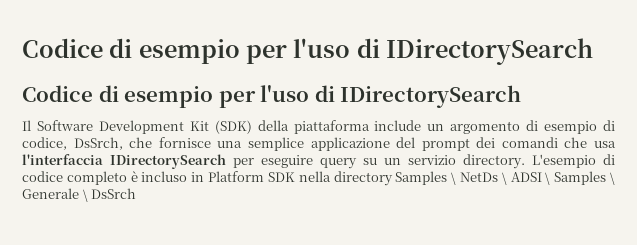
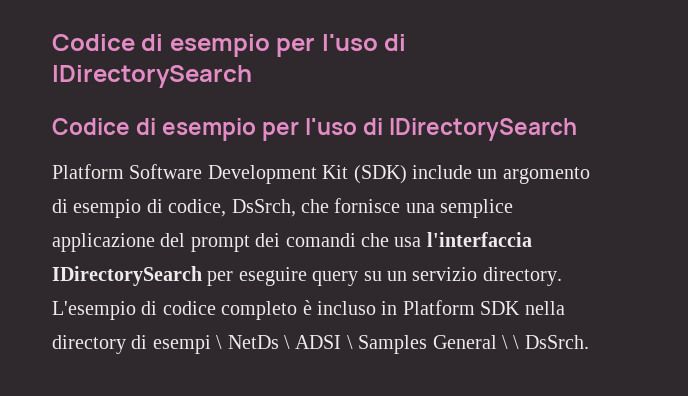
- Il Software Development Kit (SDK) della piattaforma include un argomento di esempio di codice, DsSrch, che fornisce una semplice applicazione del prompt dei comandi che usa l'interfaccia IDirectorySearch per eseguire query su un servizio directory.
+ Platform Software Development Kit (SDK) include un argomento di esempio di codice, DsSrch, che fornisce una semplice applicazione del prompt dei comandi che usa l'interfaccia IDirectorySearch per eseguire query su un servizio directory.
- L'esempio di codice completo è incluso in Platform SDK nella directory Samples \ NetDs \ ADSI \ Samples \ Generale \ DsSrch
+ L'esempio di codice completo è incluso in Platform SDK nella directory di esempi \ NetDs \ ADSI \ Samples General \ \ DsSrch.

